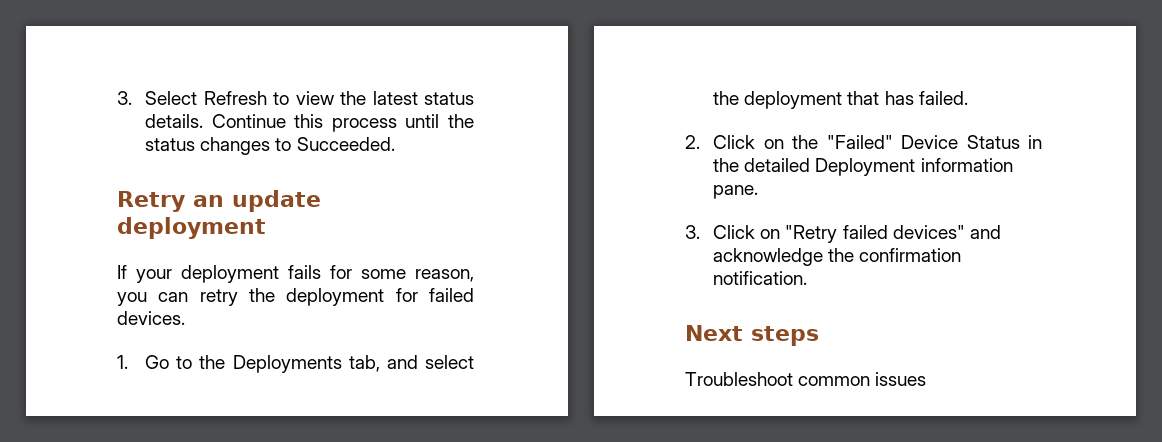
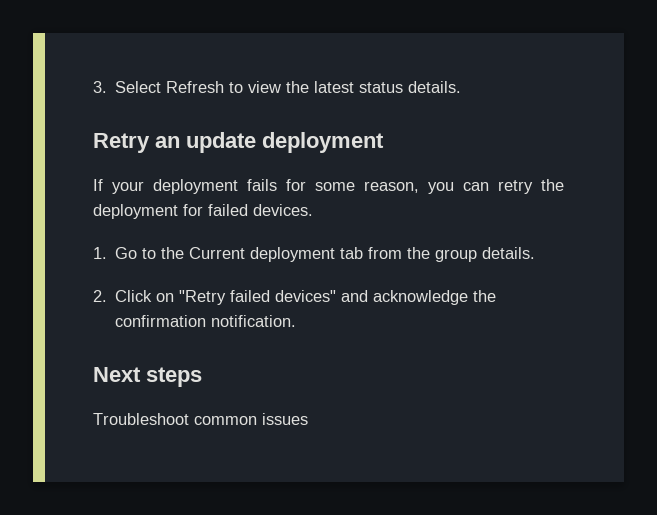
- Continue this process until the status changes to Succeeded.
- 1. Go to the Deployments tab, and select the deployment that has failed.
- 2. Click on the "Failed" Device Status in the detailed Deployment information pane.
- 3. Click on "Retry failed devices" and acknowledge the confirmation notification.
+ 1. Go to the Current deployment tab from the group details.
+ 2. Click on "Retry failed devices" and acknowledge the confirmation notification.

